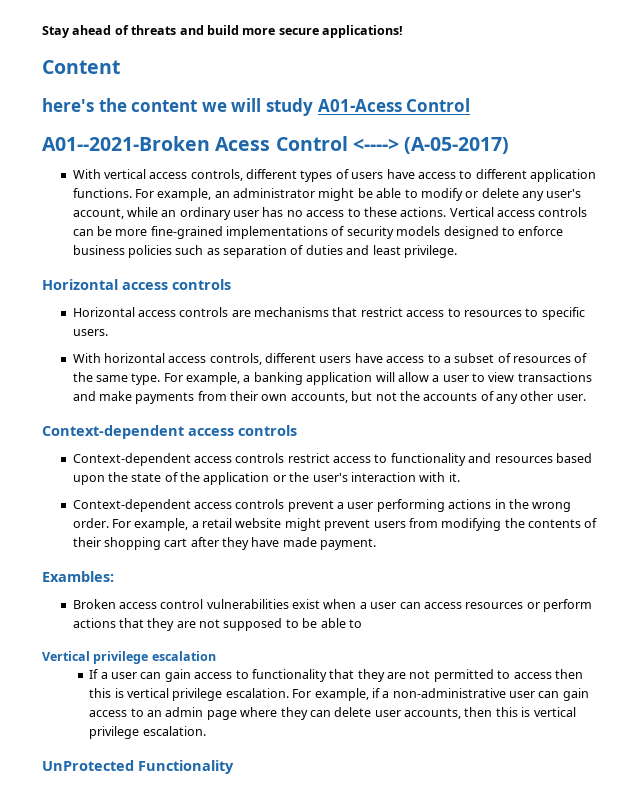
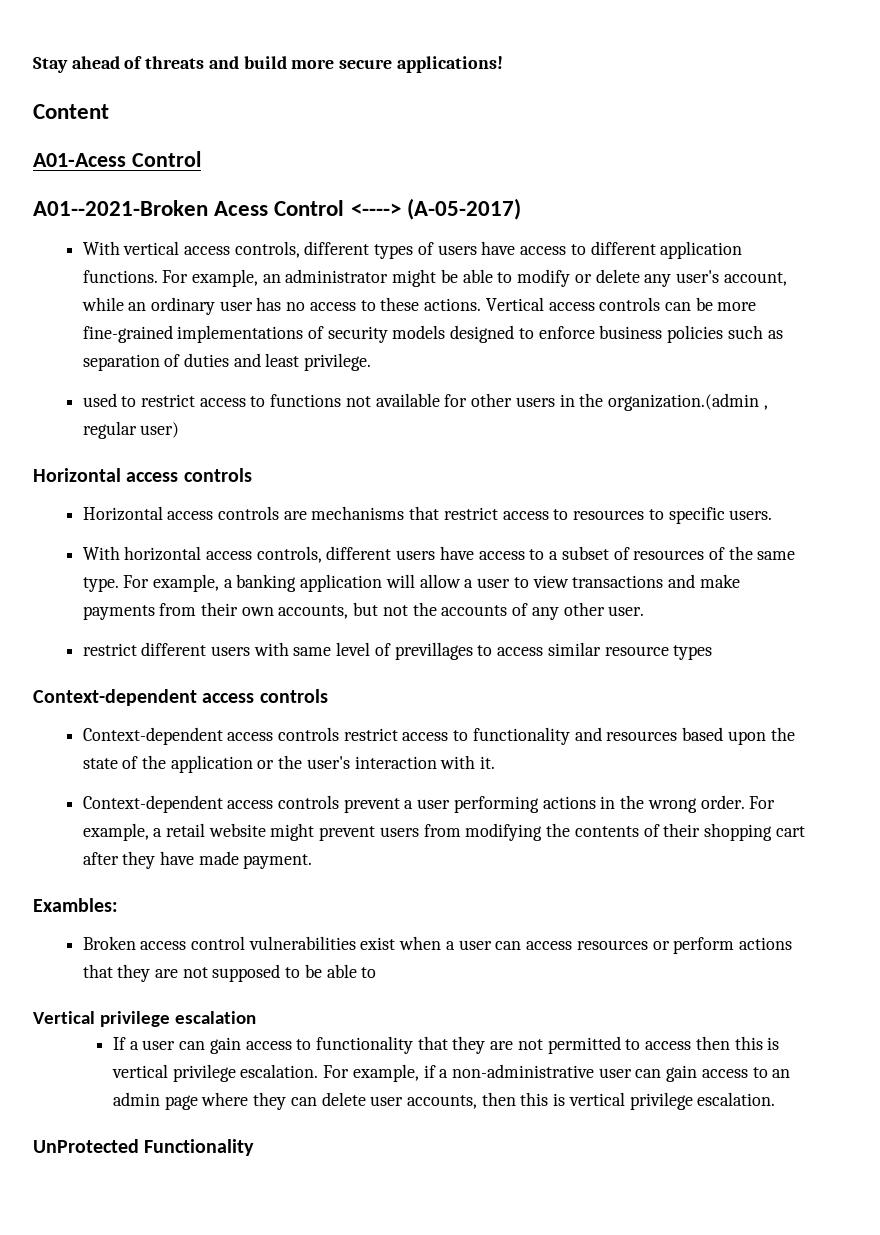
- here's the content we will study A01-Acess Control
+ A01-Acess Control
+ used to restrict access to functions not available for other users in the organization.(admin , regular user)
+ restrict different users with same level of previllages to access similar resource types

